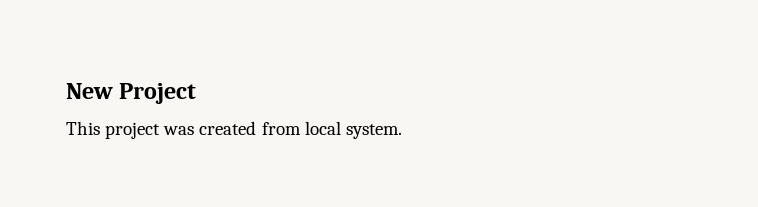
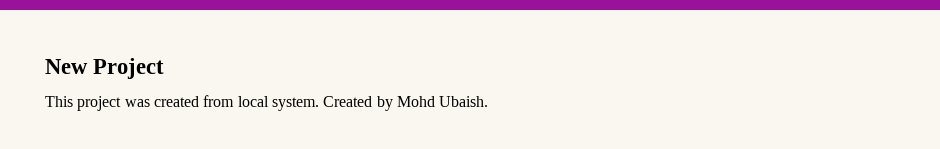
+ Created by Mohd Ubaish.

